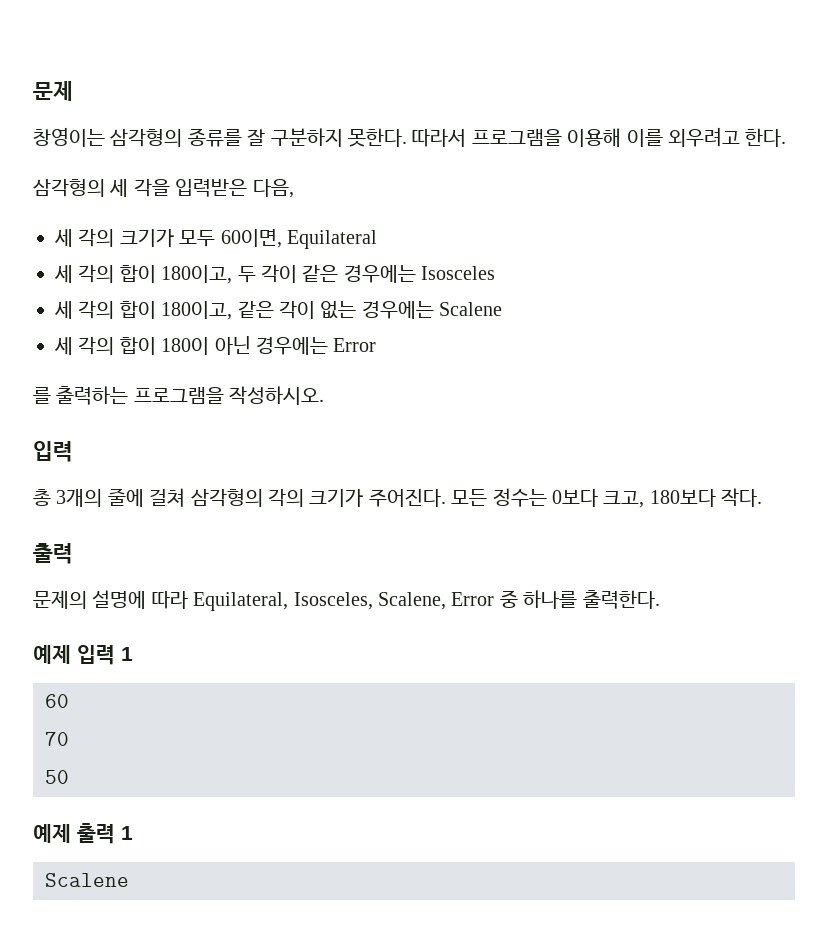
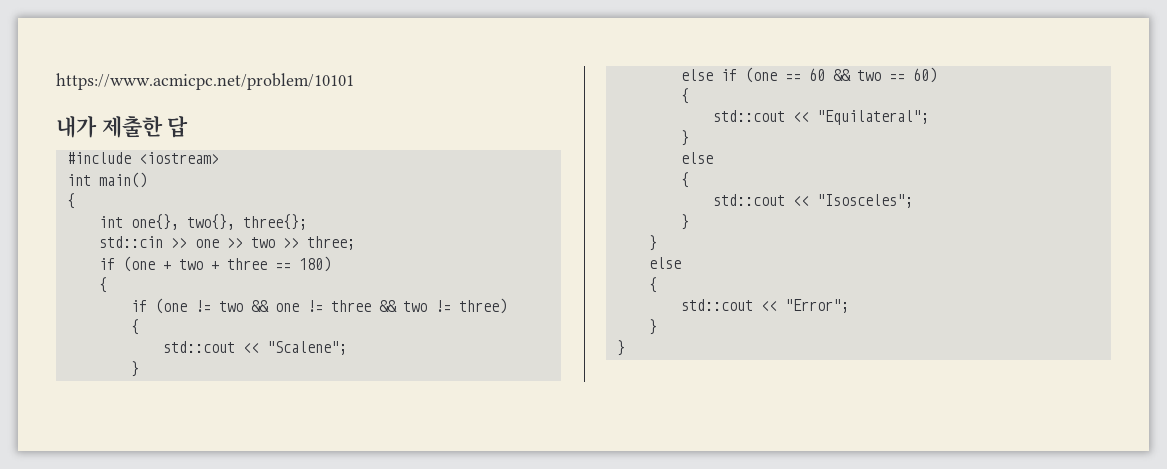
- 문제
- 창영이는 삼각형의 종류를 잘 구분하지 못한다. 따라서 프로그램을 이용해 이를 외우려고 한다.
- 삼각형의 세 각을 입력받은 다음,
- 세 각의 크기가 모두 60이면, Equilateral
- 세 각의 합이 180이고, 두 각이 같은 경우에는 Isosceles
- 세 각의 합이 180이고, 같은 각이 없는 경우에는 Scalene
- 세 각의 합이 180이 아닌 경우에는 Error
- 를 출력하는 프로그램을 작성하시오.
- 입력
- 총 3개의 줄에 걸쳐 삼각형의 각의 크기가 주어진다. 모든 정수는 0보다 크고, 180보다 작다.
- 출력
- 문제의 설명에 따라 Equilateral, Isosceles, Scalene, Error 중 하나를 출력한다.
- 예제 입력 1
- 60
- 70
- 50
- 예제 출력 1
- Scalene
+ https://www.acmicpc.net/problem/10101
+ 내가 제출한 답
+ #include <iostream>
+ int main()
+ {
+ int one{}, two{}, three{};
+ std::cin >> one >> two >> three;
+ if (one + two + three == 180)
+ {
+ if (one != two && one != three && two != three)
+ {
+ std::cout << "Scalene";
+ }
+ else if (one == 60 && two == 60)
+ {
+ std::cout << "Equilateral";
+ }
+ else
+ {
+ std::cout << "Isosceles";
+ }
+ }
+ else
+ {
+ std::cout << "Error";
+ }
+ }

